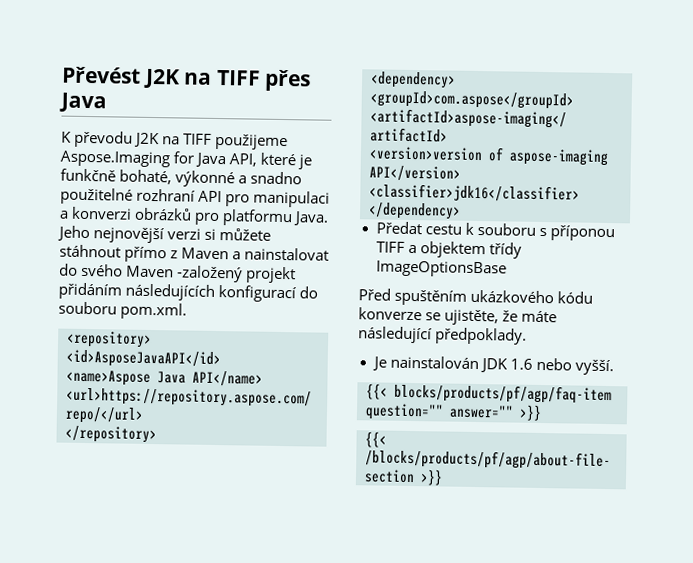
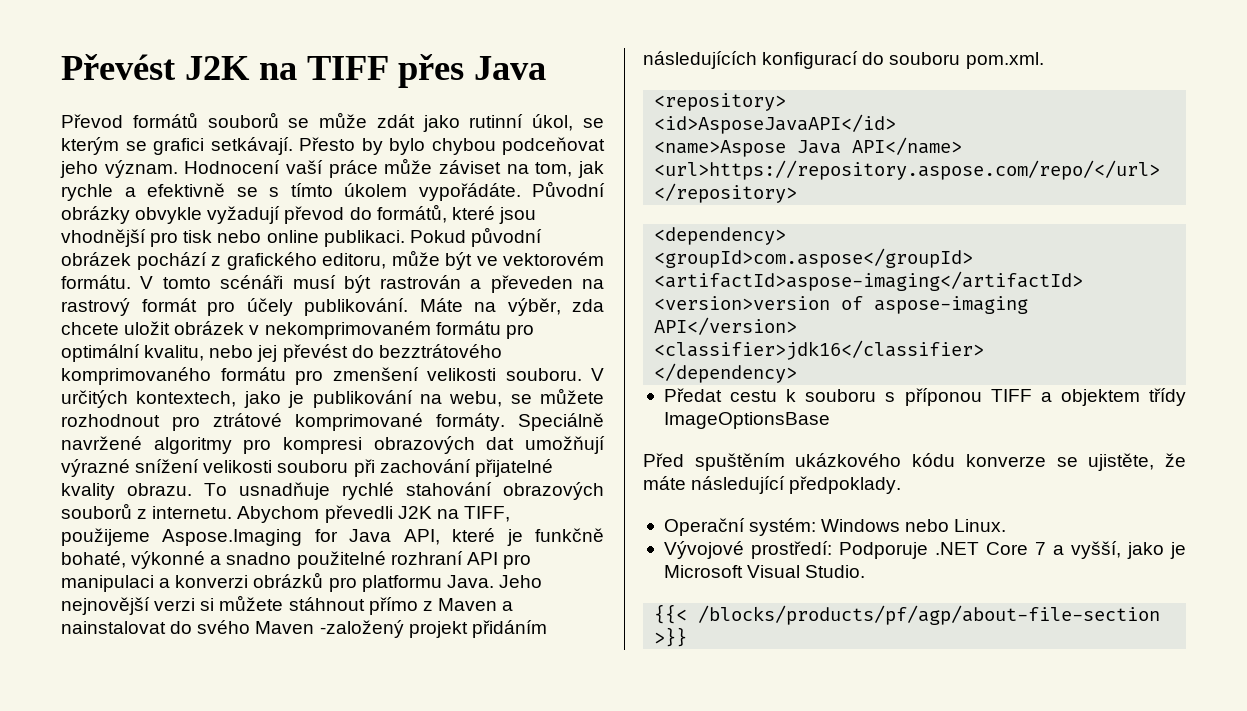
- K převodu J2K na TIFF použijeme Aspose.Imaging for Java API, které je funkčně bohaté, výkonné a snadno použitelné rozhraní API pro manipulaci a konverzi obrázků pro platformu Java.
+ Převod formátů souborů se může zdát jako rutinní úkol, se kterým se grafici setkávají. Přesto by bylo chybou podceňovat jeho význam. Hodnocení vaší práce může záviset na tom, jak rychle a efektivně se s tímto úkolem vypořádáte. Původní obrázky obvykle vyžadují převod do formátů, které jsou vhodnější pro tisk nebo online publikaci. Pokud původní obrázek pochází z grafického editoru, může být ve vektorovém formátu. V tomto scénáři musí být rastrován a převeden na rastrový formát pro účely publikování. Máte na výběr, zda chcete uložit obrázek v nekomprimovaném formátu pro optimální kvalitu, nebo jej převést do bezztrátového komprimovaného formátu pro zmenšení velikosti souboru. V určitých kontextech, jako je publikování na webu, se můžete rozhodnout pro ztrátové komprimované formáty. Speciálně navržené algoritmy pro kompresi obrazových dat umožňují výrazné snížení velikosti souboru při zachování přijatelné kvality obrazu. To usnadňuje rychlé stahování obrazových souborů z internetu. Abychom převedli J2K na TIFF, použijeme Aspose.Imaging for Java API, které je funkčně bohaté, výkonné a snadno použitelné rozhraní API pro manipulaci a konverzi obrázků pro platformu Java.
- Je nainstalován JDK 1.6 nebo vyšší.
- {{< blocks/products/pf/agp/faq-item question="" answer="" >}}
+ Operační systém: Windows nebo Linux.
+ Vývojové prostředí: Podporuje .NET Core 7 a vyšší, jako je Microsoft Visual Studio.

